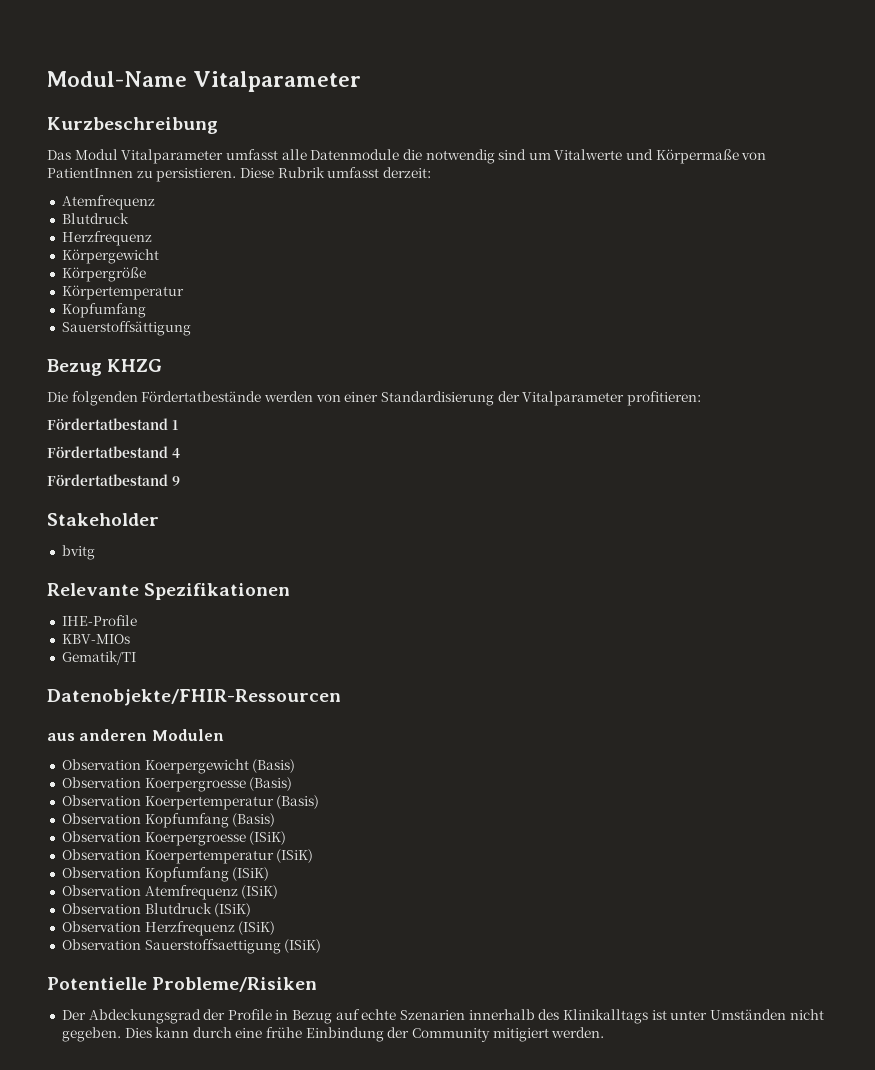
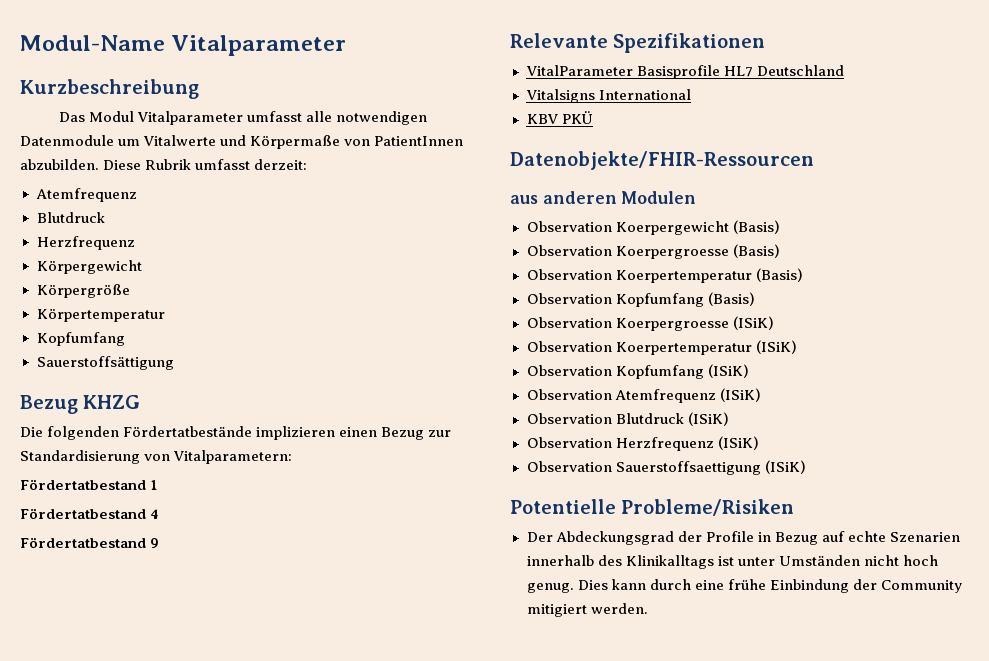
- Das Modul Vitalparameter umfasst alle Datenmodule die notwendig sind um Vitalwerte und Körpermaße von PatientInnen zu persistieren.
+ Das Modul Vitalparameter umfasst alle notwendigen Datenmodule um Vitalwerte und Körpermaße von PatientInnen abzubilden.
- Die folgenden Fördertatbestände werden von einer Standardisierung der Vitalparameter profitieren:
+ Die folgenden Fördertatbestände implizieren einen Bezug zur Standardisierung von Vitalparametern:
- Stakeholder
- bvitg
- IHE-Profile
- KBV-MIOs
- Gematik/TI
+ VitalParameter Basisprofile HL7 Deutschland
+ Vitalsigns International
+ KBV PKÜ
- Der Abdeckungsgrad der Profile in Bezug auf echte Szenarien innerhalb des Klinikalltags ist unter Umständen nicht gegeben.
+ Der Abdeckungsgrad der Profile in Bezug auf echte Szenarien innerhalb des Klinikalltags ist unter Umständen nicht hoch genug.

